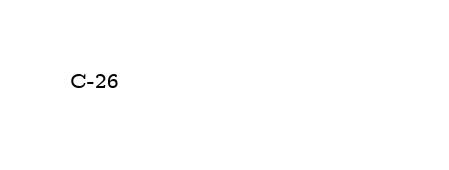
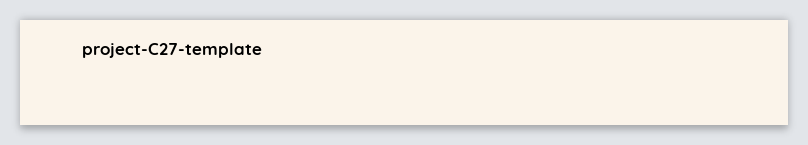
- C-26
+ project-C27-template

